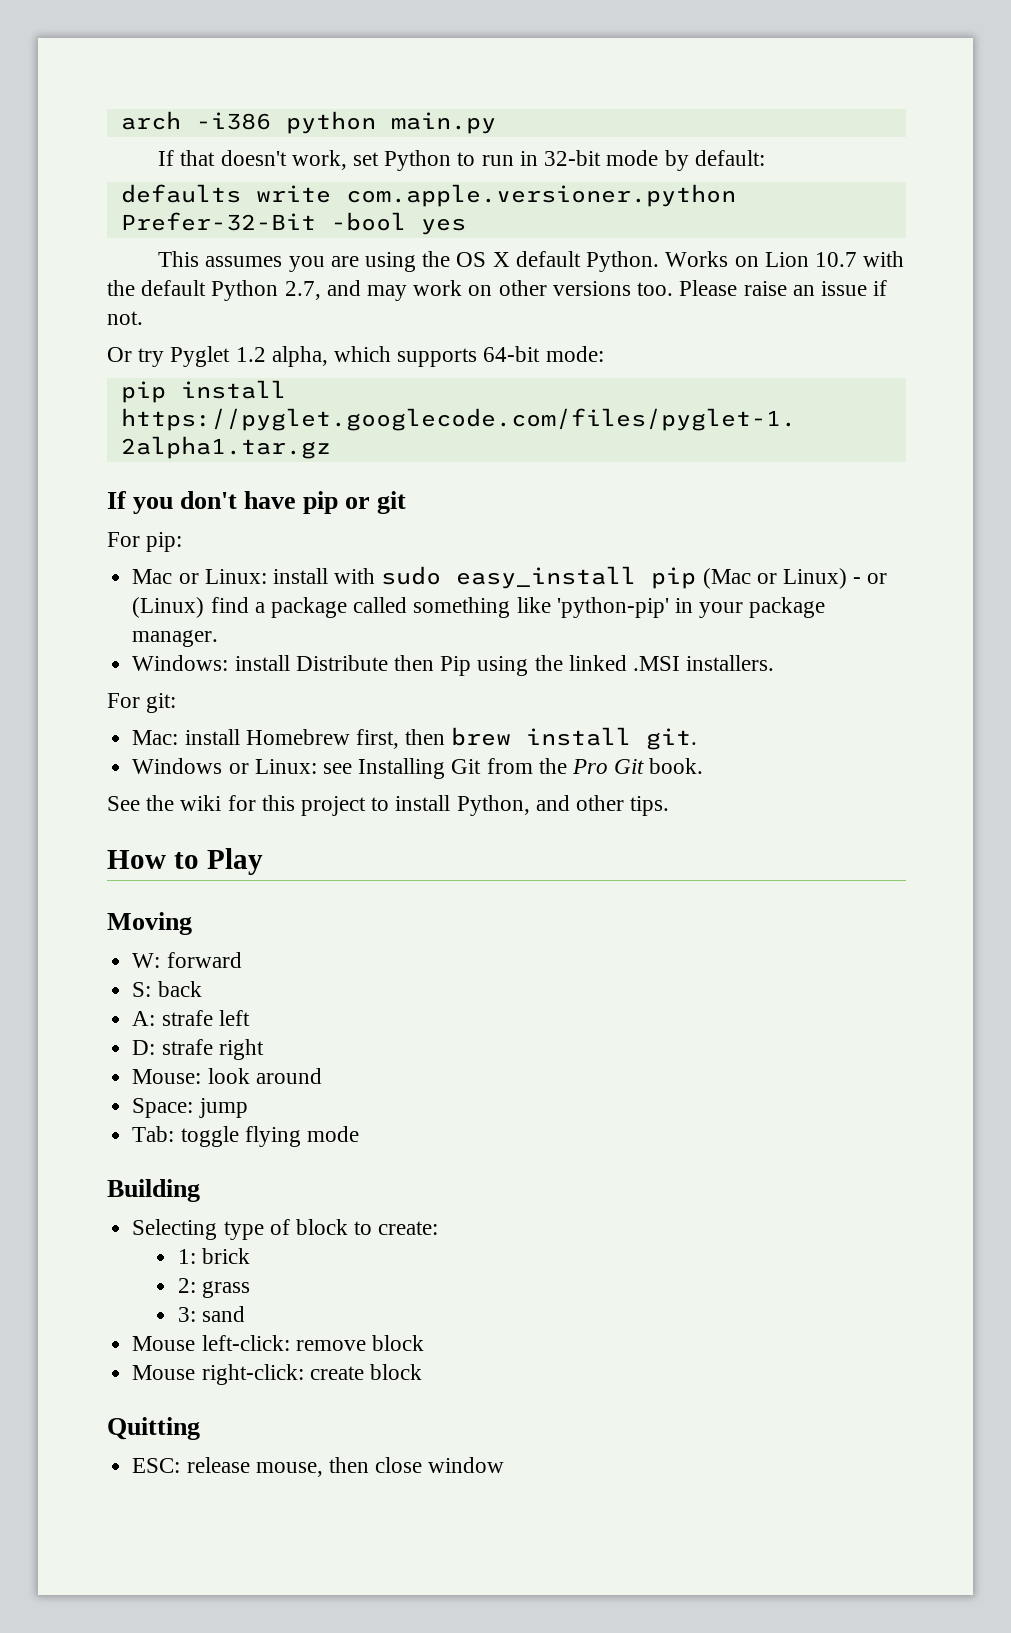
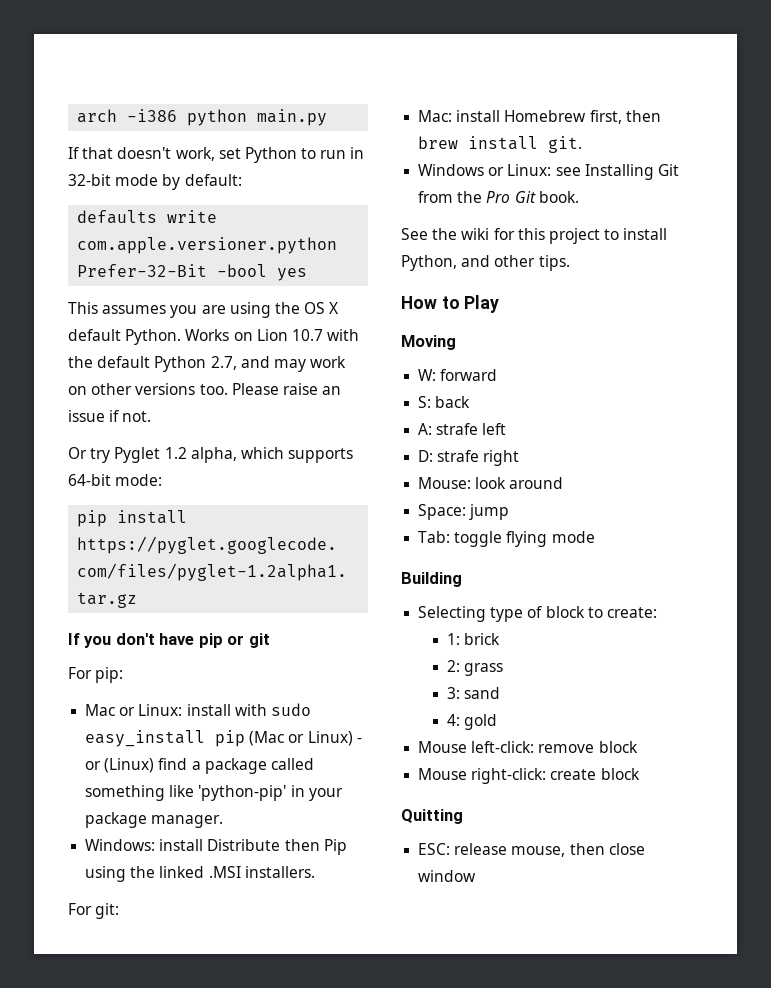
+ 4: gold

